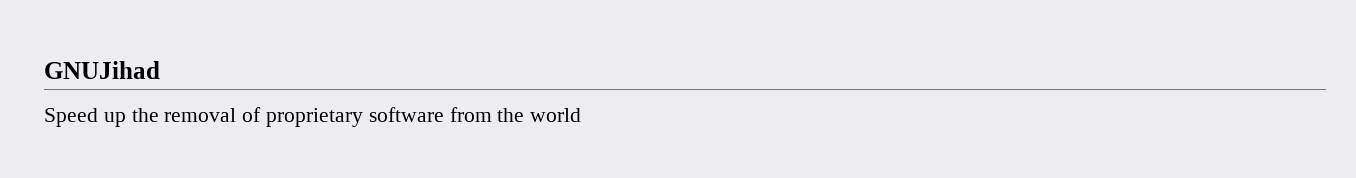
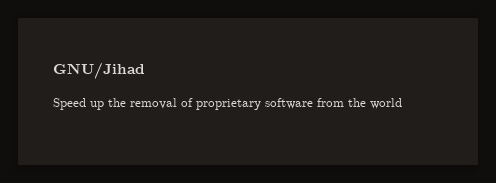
- GNUJihad
+ GNU/Jihad

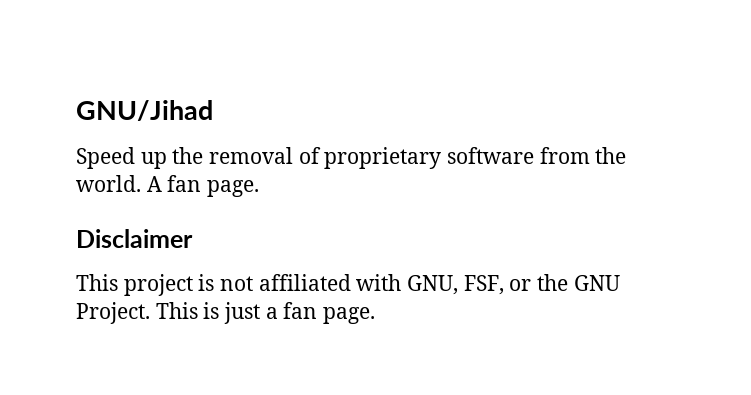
- Speed up the removal of proprietary software from the world
+ Speed up the removal of proprietary software from the world. A fan page.
+ Disclaimer
+ This project is not affiliated with GNU, FSF, or the GNU Project. This is just a fan page.

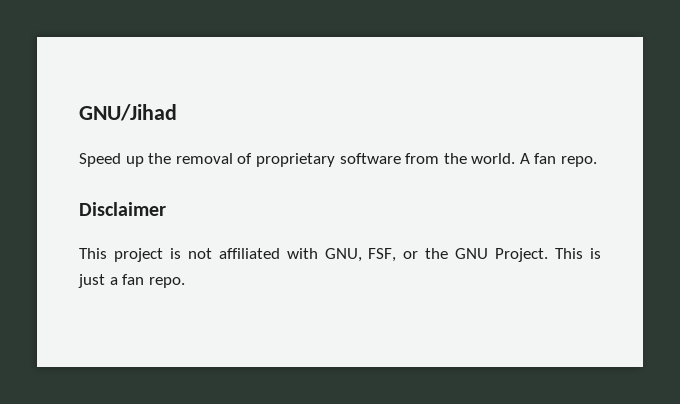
- A fan page.
+ A fan repo.
- This is just a fan page.
+ This is just a fan repo.

